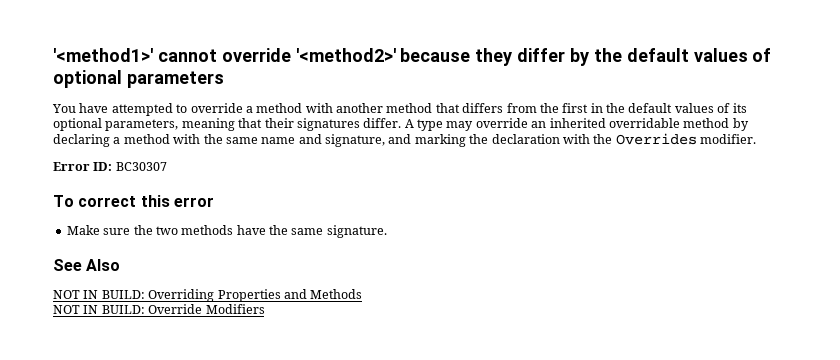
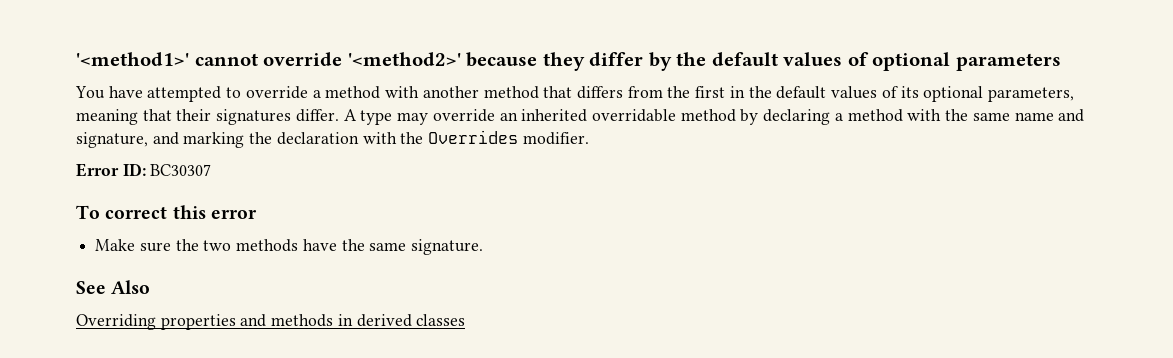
- NOT IN BUILD: Overriding Properties and Methods
- NOT IN BUILD: Override Modifiers
+ Overriding properties and methods in derived classes

